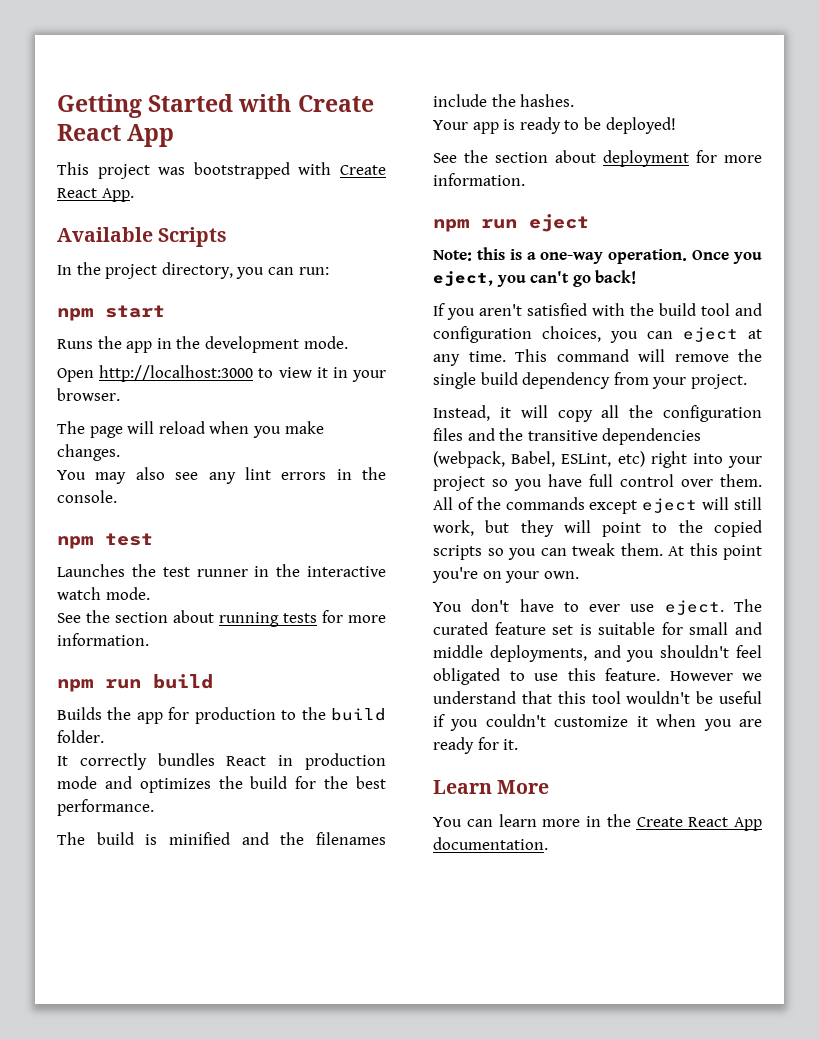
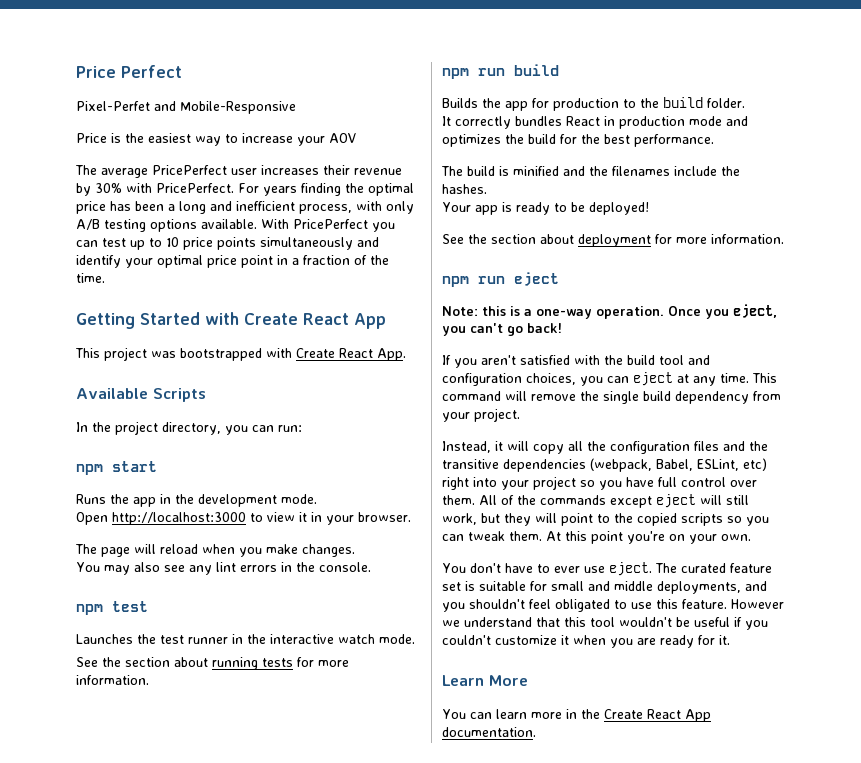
+ Price Perfect
+ Pixel-Perfet and Mobile-Responsive
+ Price is the easiest way to increase your AOV
+ The average PricePerfect user increases their revenue by 30% with PricePerfect. For years finding the optimal price has been a long and inefficient process, with only A/B testing options available. With PricePerfect you can test up to 10 price points simultaneously and identify your optimal price point in a fraction of the time.

